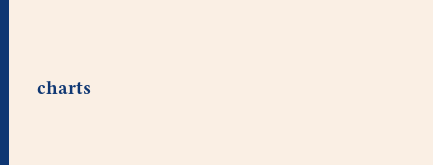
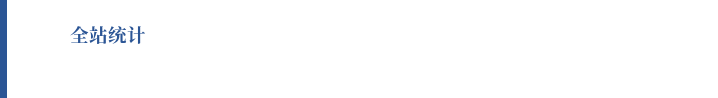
- charts
+ 全站统计

